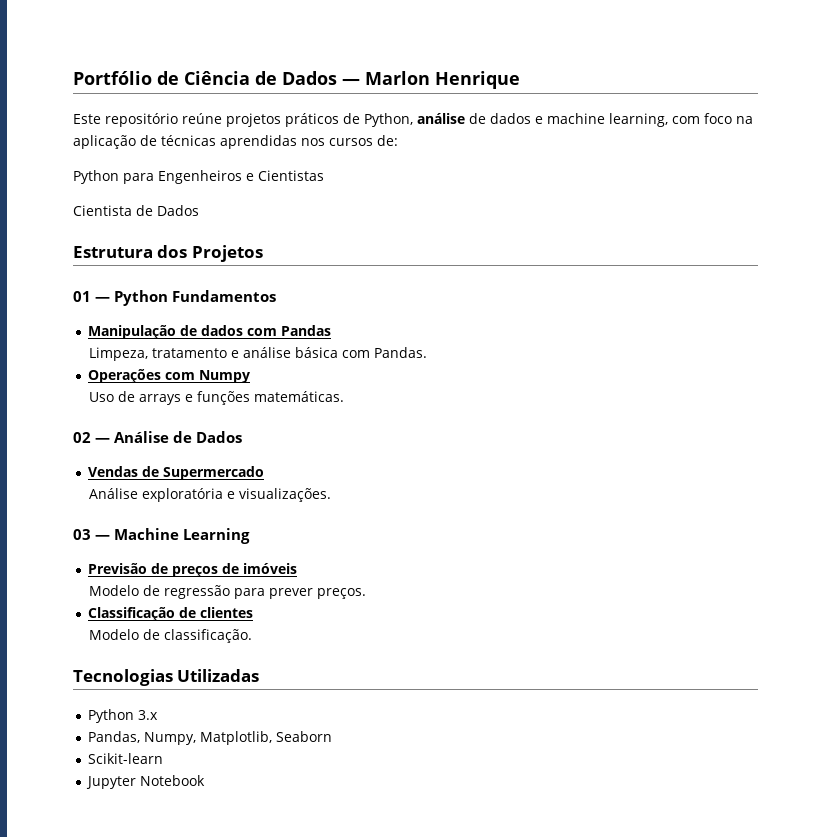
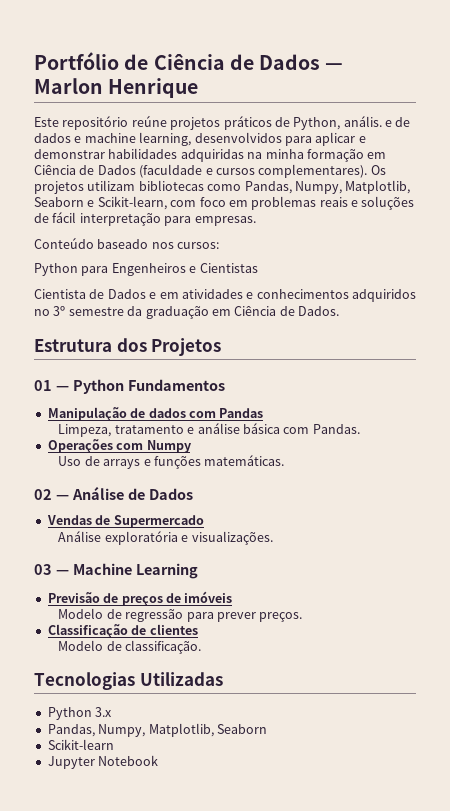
- Este repositório reúne projetos práticos de Python, análise de dados e machine learning, com foco na aplicação de técnicas aprendidas nos cursos de:
+ Este repositório reúne projetos práticos de Python, anális. e de dados e machine learning, desenvolvidos para aplicar e demonstrar habilidades adquiridas na minha formação em Ciência de Dados (faculdade e cursos complementares). Os projetos utilizam bibliotecas como Pandas, Numpy, Matplotlib, Seaborn e Scikit-learn, com foco em problemas reais e soluções de fácil interpretação para empresas.
+ Conteúdo baseado nos cursos:
- Cientista de Dados
+ Cientista de Dados e em atividades e conhecimentos adquiridos no 3º semestre da graduação em Ciência de Dados.

